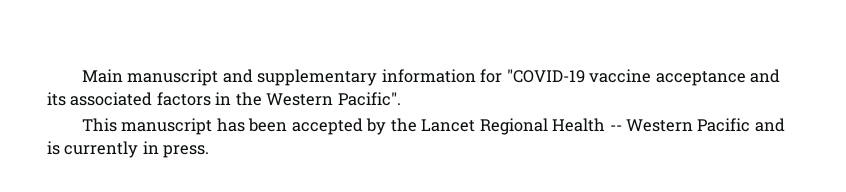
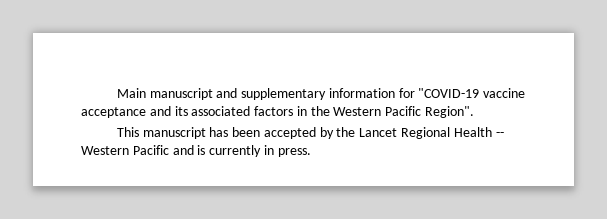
- Main manuscript and supplementary information for "COVID-19 vaccine acceptance and its associated factors in the Western Pacific".
+ Main manuscript and supplementary information for "COVID-19 vaccine acceptance and its associated factors in the Western Pacific Region".

